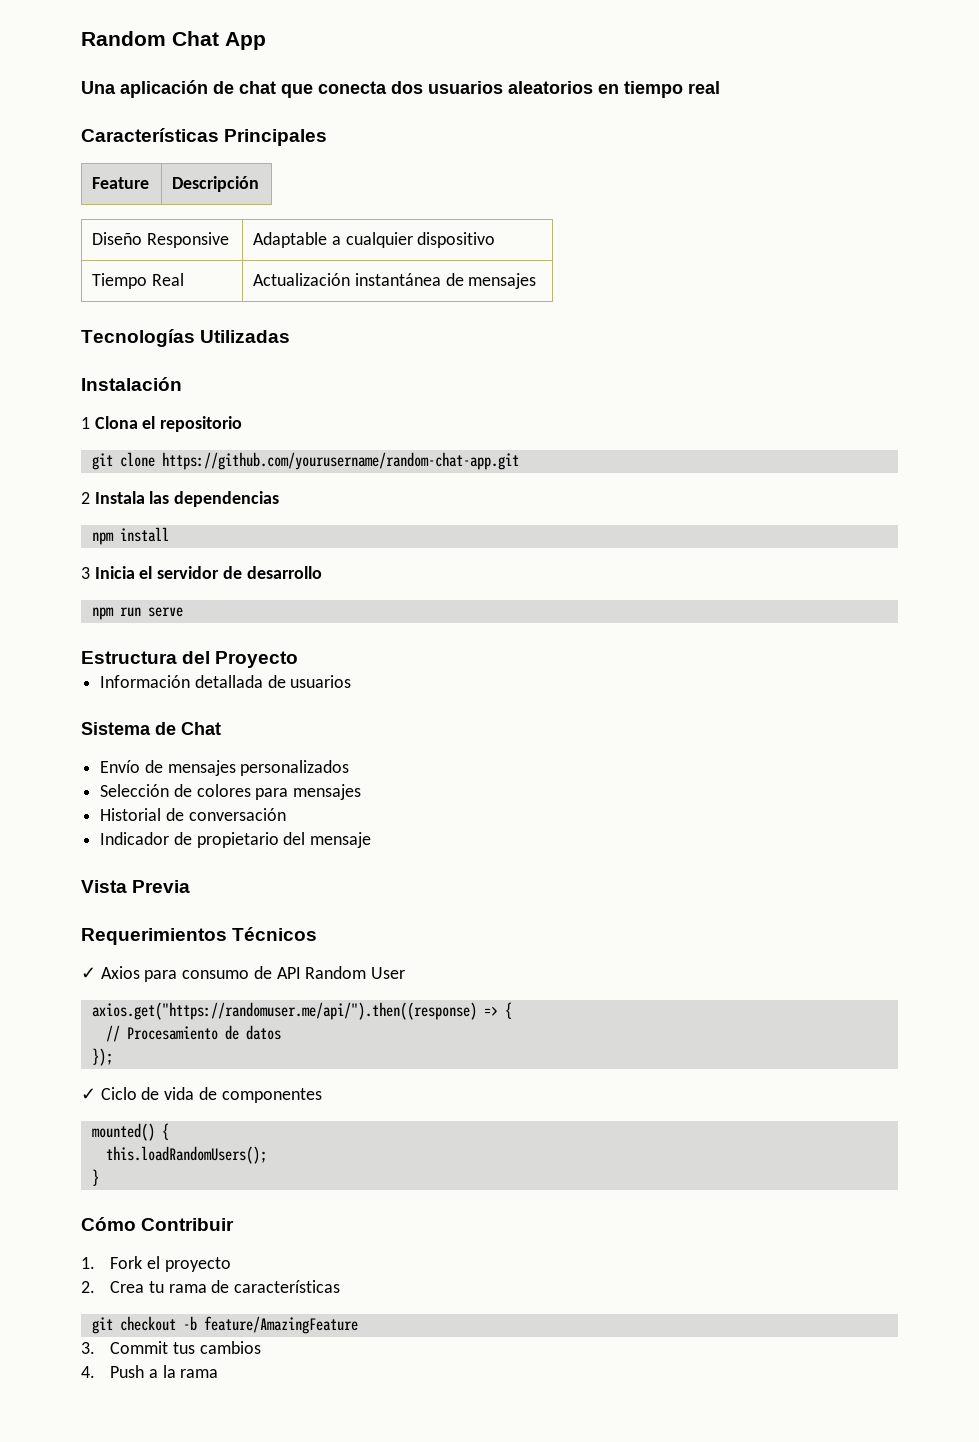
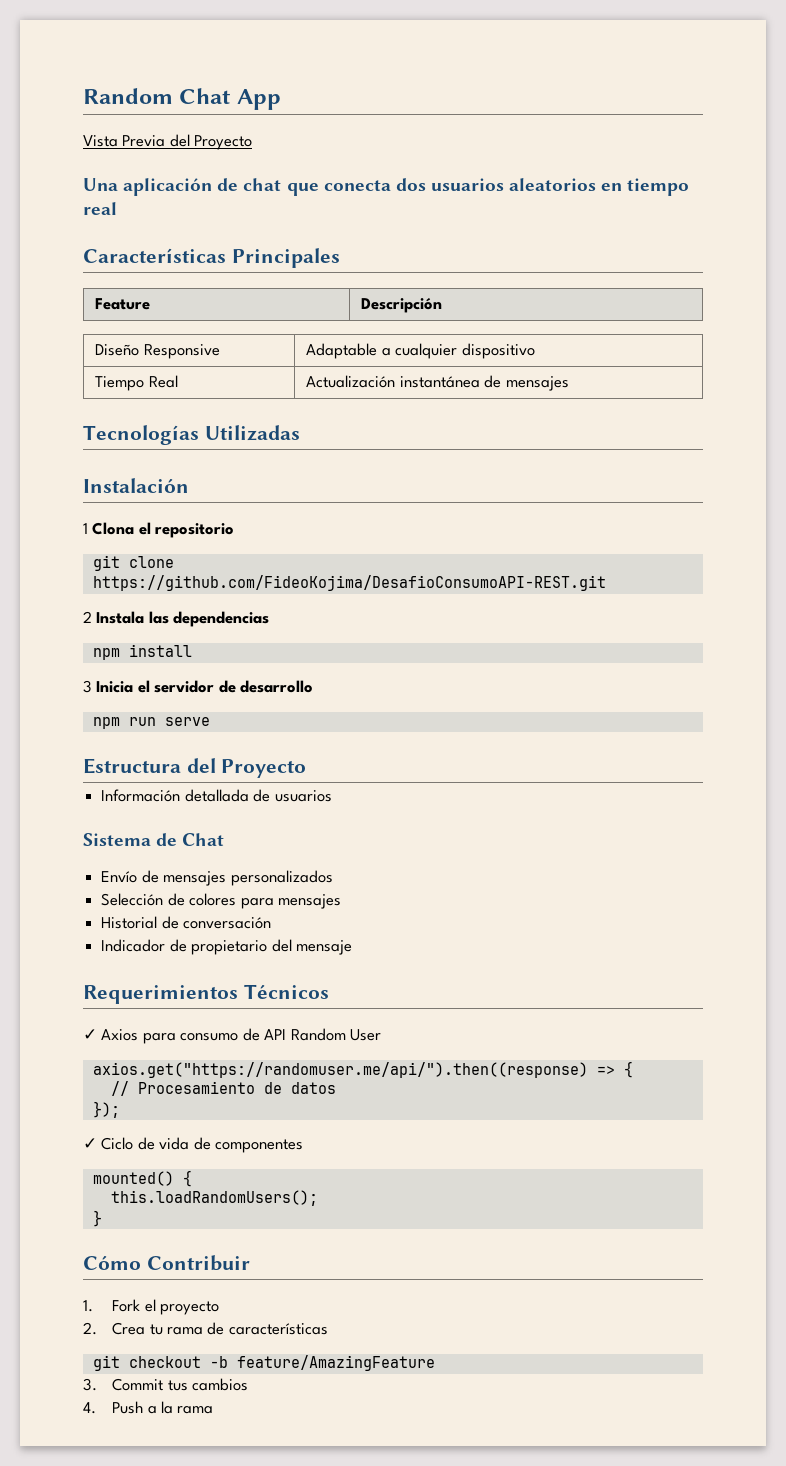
+ Vista Previa del Proyecto
- git clone https://github.com/yourusername/random-chat-app.git
+ git clone https://github.com/FideoKojima/DesafioConsumoAPI-REST.git
- Vista Previa

